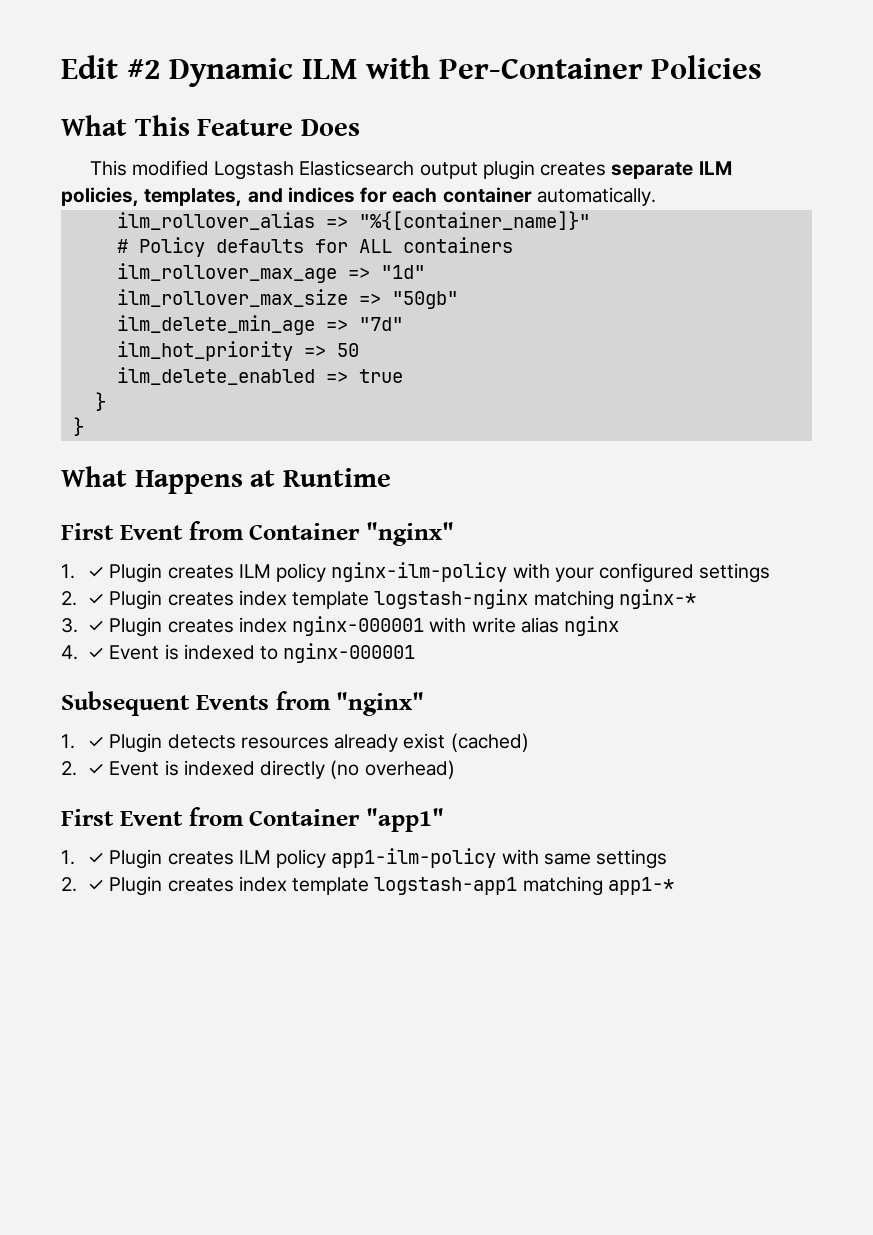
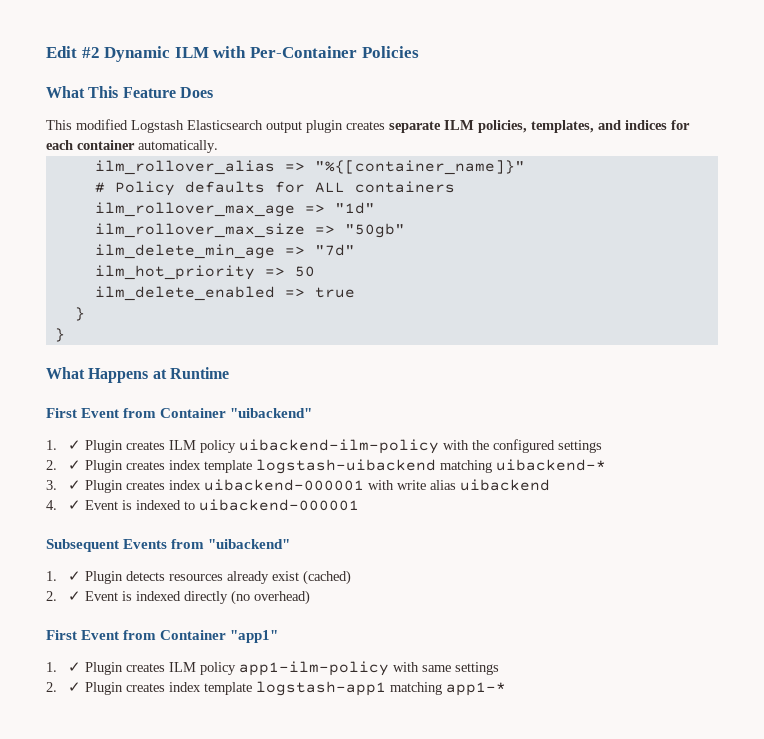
- First Event from Container "nginx"
- 1. ✓ Plugin creates ILM policy nginx-ilm-policy with your configured settings
+ First Event from Container "uibackend"
+ 1. ✓ Plugin creates ILM policy uibackend-ilm-policy with the configured settings
- 2. ✓ Plugin creates index template logstash-nginx matching nginx-*
+ 2. ✓ Plugin creates index template logstash-uibackend matching uibackend-*
- 3. ✓ Plugin creates index nginx-000001 with write alias nginx
+ 3. ✓ Plugin creates index uibackend-000001 with write alias uibackend
- 4. ✓ Event is indexed to nginx-000001
+ 4. ✓ Event is indexed to uibackend-000001
- Subsequent Events from "nginx"
+ Subsequent Events from "uibackend"

